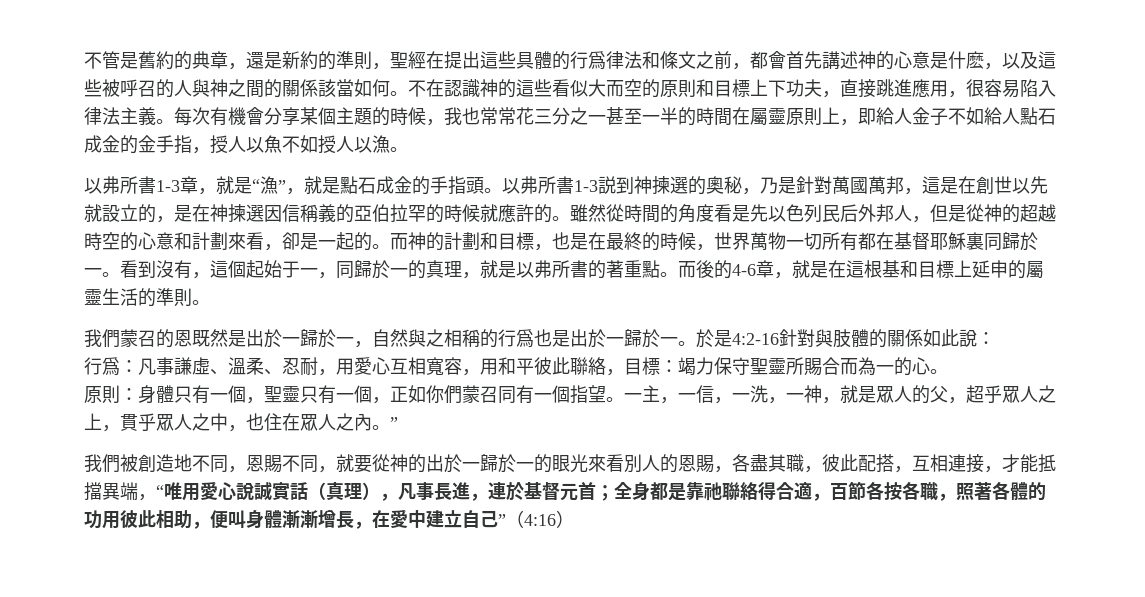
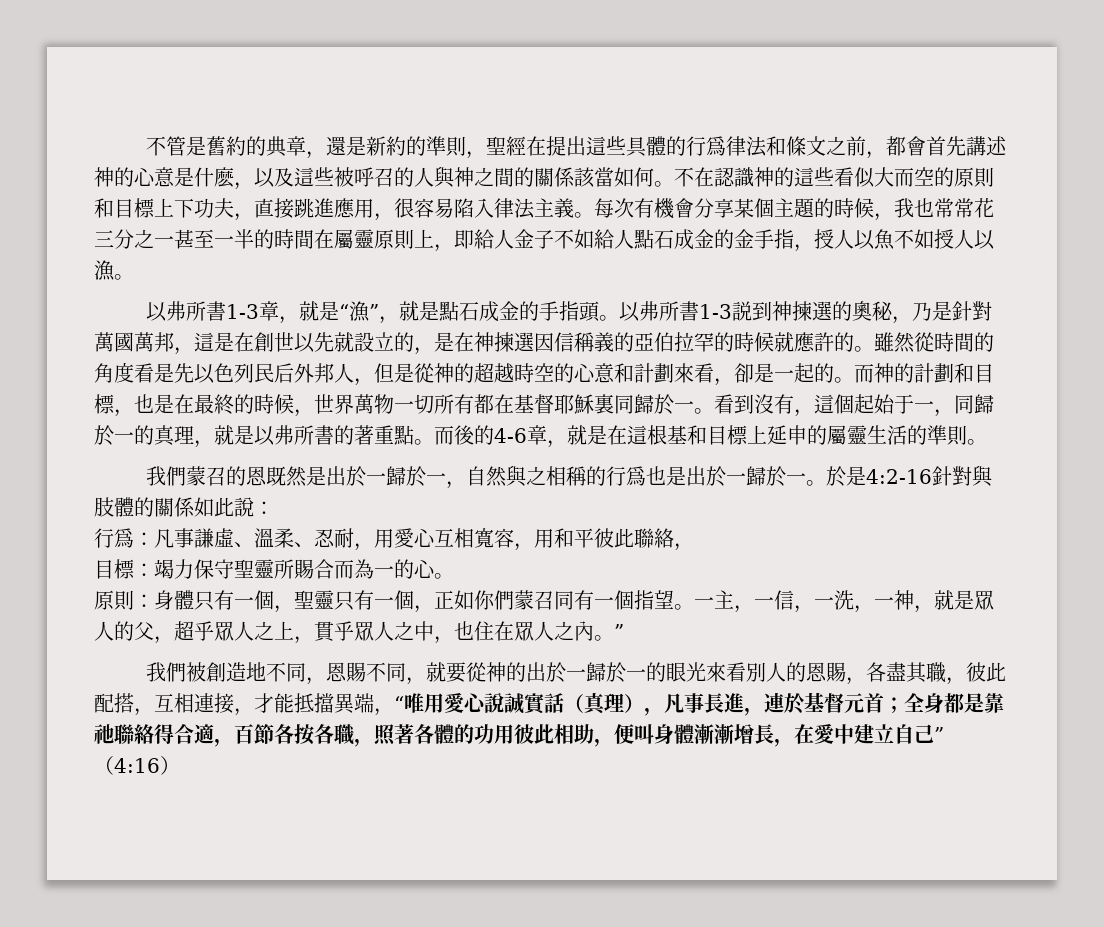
- 行爲：凡事謙虛、溫柔、忍耐，用愛心互相寬容，用和平彼此聯絡，目標：竭力保守聖靈所賜合而為一的心。
+ 行爲：凡事謙虛、溫柔、忍耐，用愛心互相寬容，用和平彼此聯絡，
+ 目標：竭力保守聖靈所賜合而為一的心。

